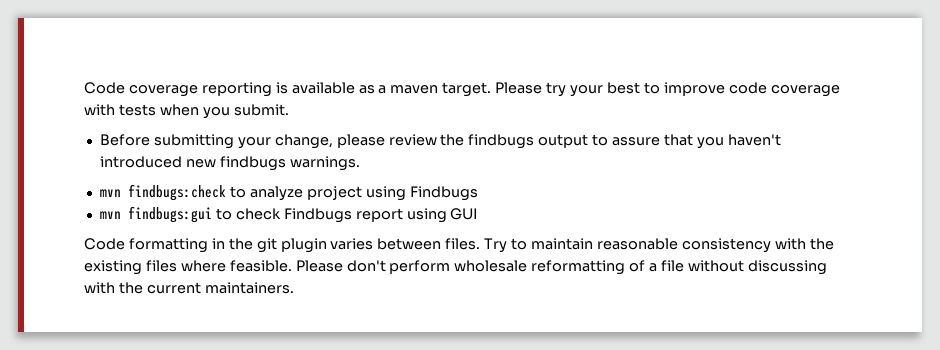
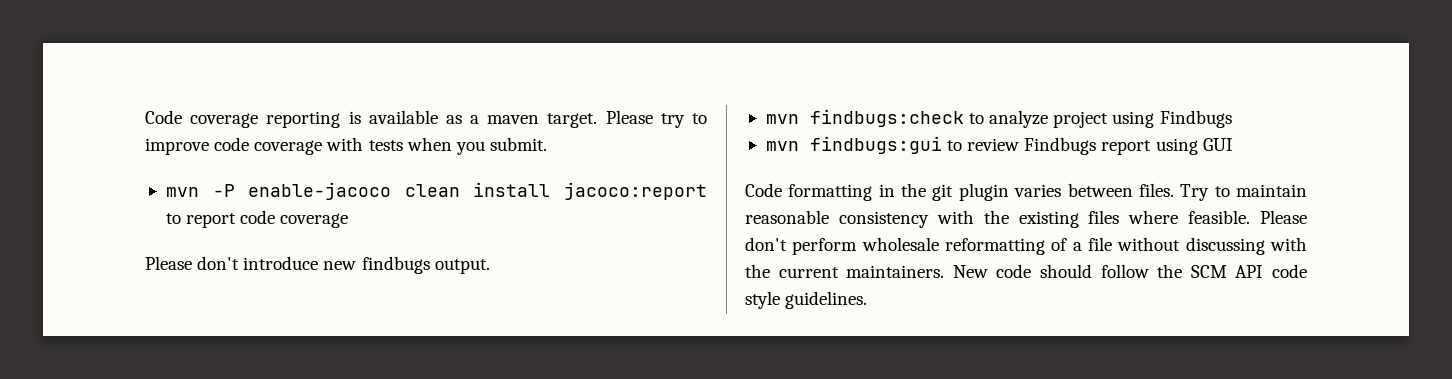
- Please try your best to improve code coverage with tests when you submit.
+ Please try to improve code coverage with tests when you submit.
- Before submitting your change, please review the findbugs output to assure that you haven't introduced new findbugs warnings.
+ mvn -P enable-jacoco clean install jacoco:report to report code coverage
+ Please don't introduce new findbugs output.
- mvn findbugs:gui to check Findbugs report using GUI
+ mvn findbugs:gui to review Findbugs report using GUI
+ New code should follow the SCM API code style guidelines.

